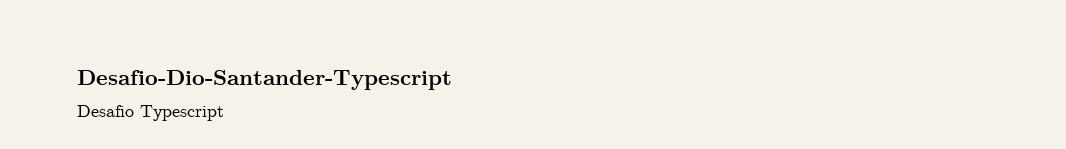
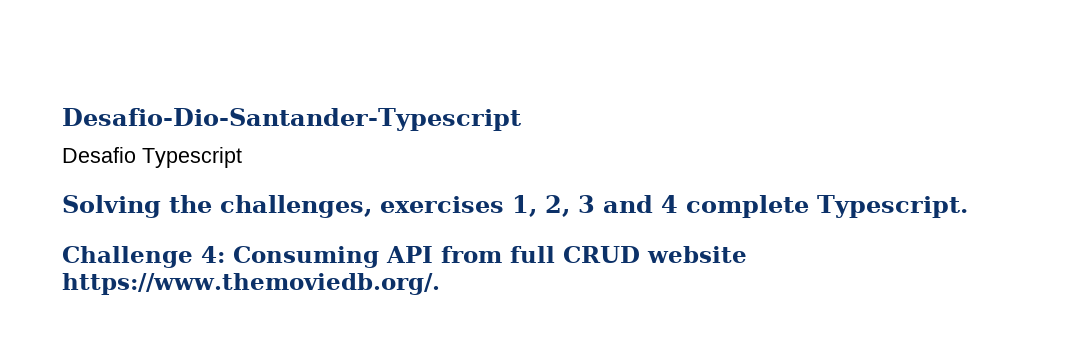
+ Solving the challenges, exercises 1, 2, 3 and 4 complete Typescript.
+ Challenge 4: Consuming API from full CRUD website https://www.themoviedb.org/.

